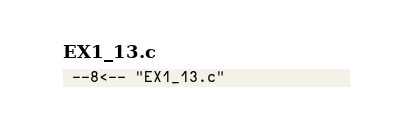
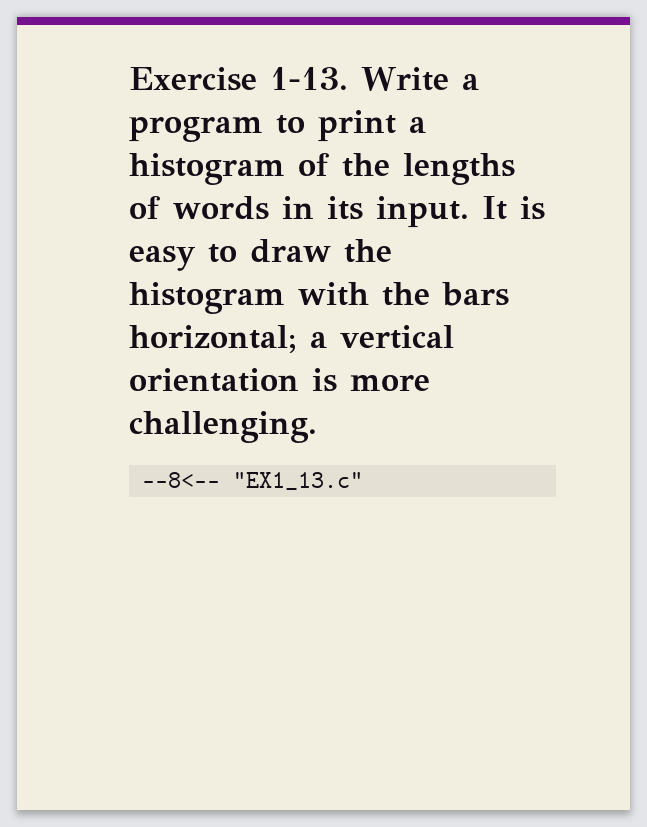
- EX1_13.c
+ Exercise 1-13. Write a program to print a histogram of the lengths of words in its input. It is easy to draw the histogram with the bars horizontal; a vertical orientation is more challenging.

